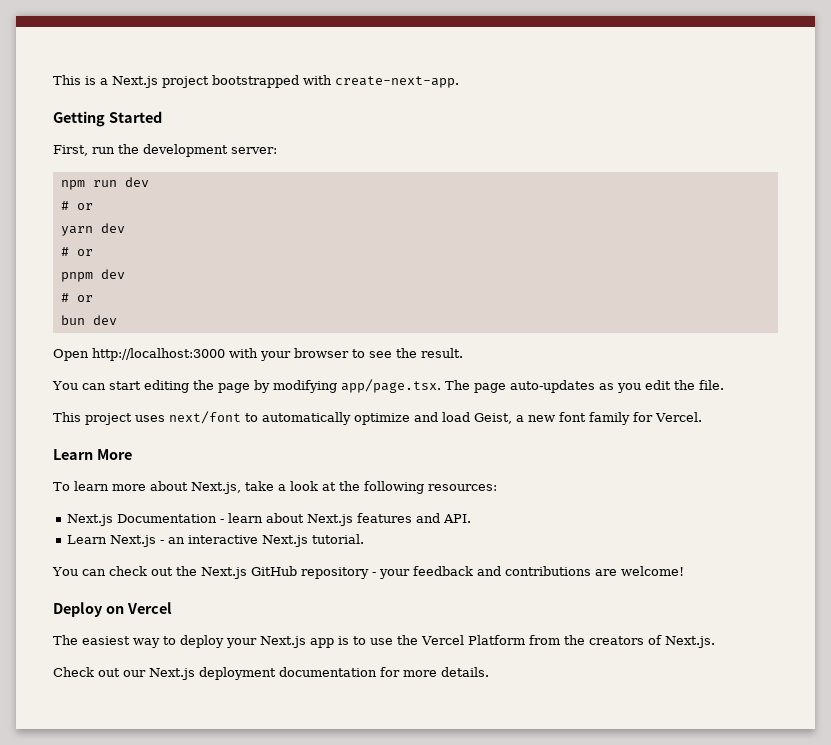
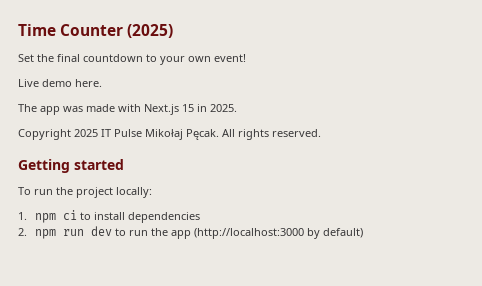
- This is a Next.js project bootstrapped with create-next-app.
- Getting Started
- First, run the development server:
- npm run dev
- # or
- yarn dev
- # or
- pnpm dev
- # or
- bun dev
- Open http://localhost:3000 with your browser to see the result.
- You can start editing the page by modifying app/page.tsx. The page auto-updates as you edit the file.
- This project uses next/font to automatically optimize and load Geist, a new font family for Vercel.
- Learn More
- To learn more about Next.js, take a look at the following resources:
- Next.js Documentation - learn about Next.js features and API.
- Learn Next.js - an interactive Next.js tutorial.
- You can check out the Next.js GitHub repository - your feedback and contributions are welcome!
- Deploy on Vercel
- The easiest way to deploy your Next.js app is to use the Vercel Platform from the creators of Next.js.
- Check out our Next.js deployment documentation for more details.
+ Time Counter (2025)
+ Set the final countdown to your own event!
+ Live demo here.
+ The app was made with Next.js 15 in 2025.
+ Copyright 2025 IT Pulse Mikołaj Pęcak. All rights reserved.
+ Getting started
+ To run the project locally:
+ 1. npm ci to install dependencies
+ 2. npm run dev to run the app (http://localhost:3000 by default)

